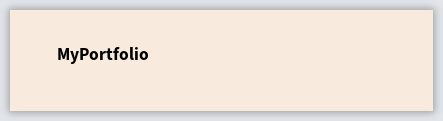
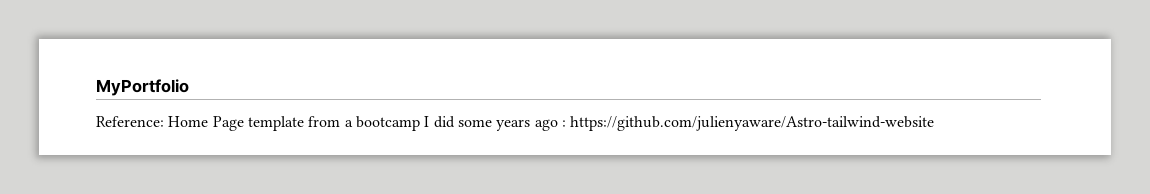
+ Reference: Home Page template from a bootcamp I did some years ago : https://github.com/julienyaware/Astro-tailwind-website

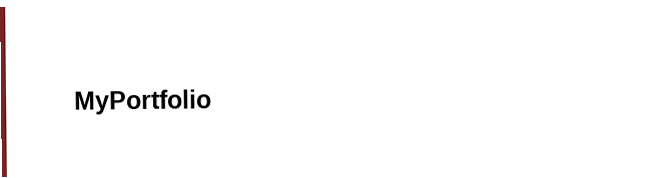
- Reference: Home Page template from a bootcamp I did some years ago : https://github.com/julienyaware/Astro-tailwind-website

